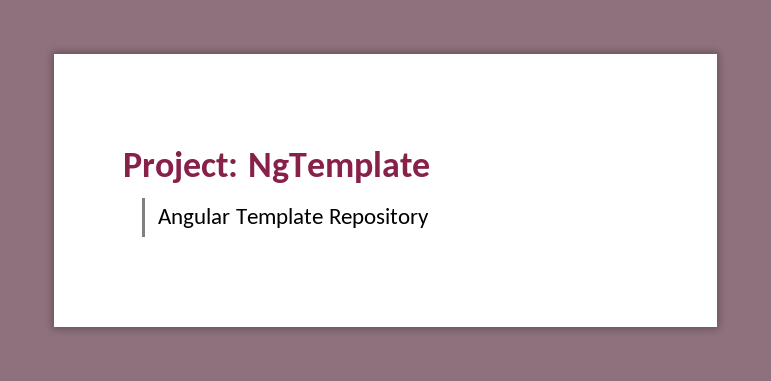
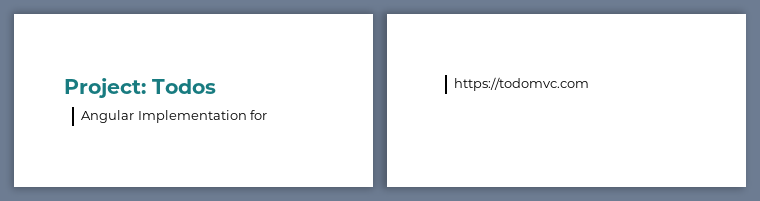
- Project: NgTemplate
+ Project: Todos
- Angular Template Repository
+ Angular Implementation for https://todomvc.com

